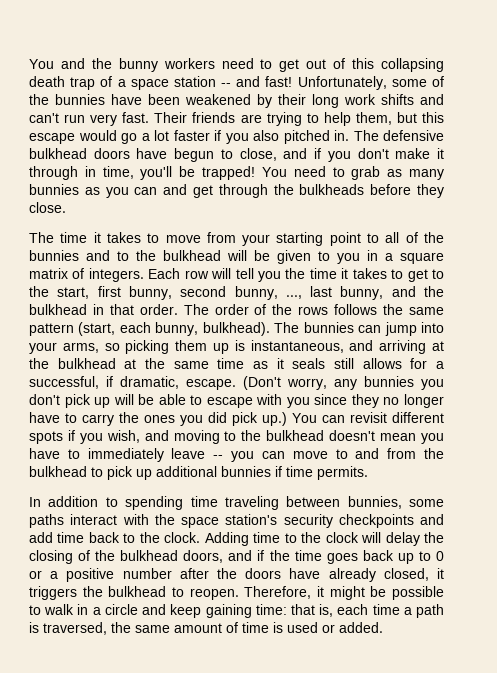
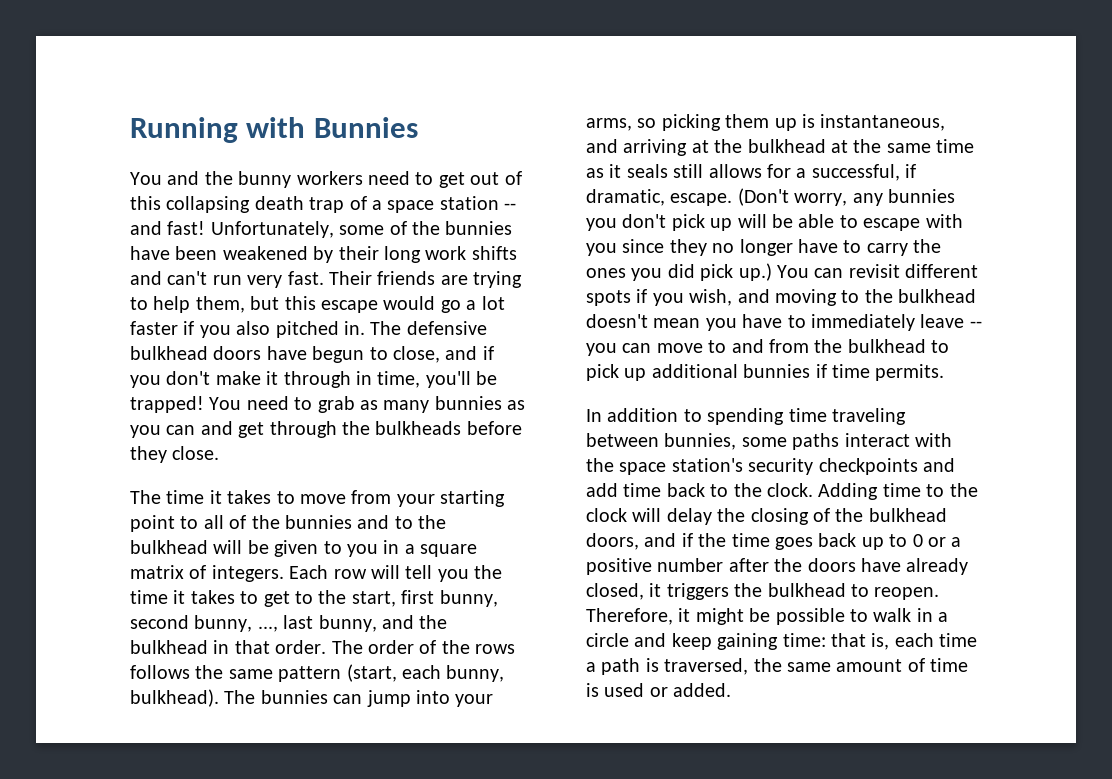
+ Running with Bunnies

